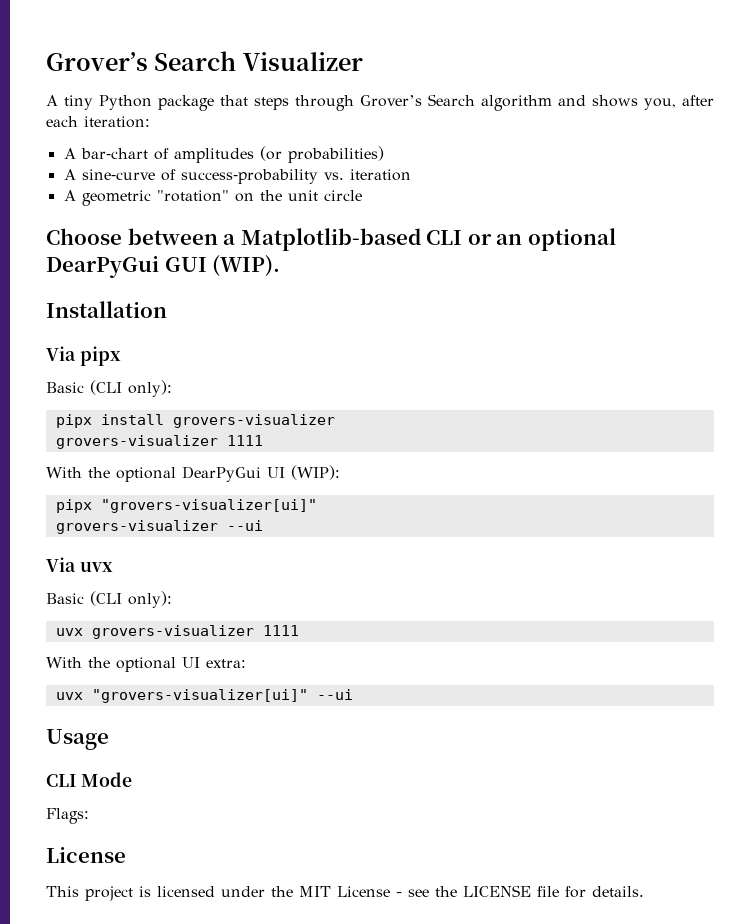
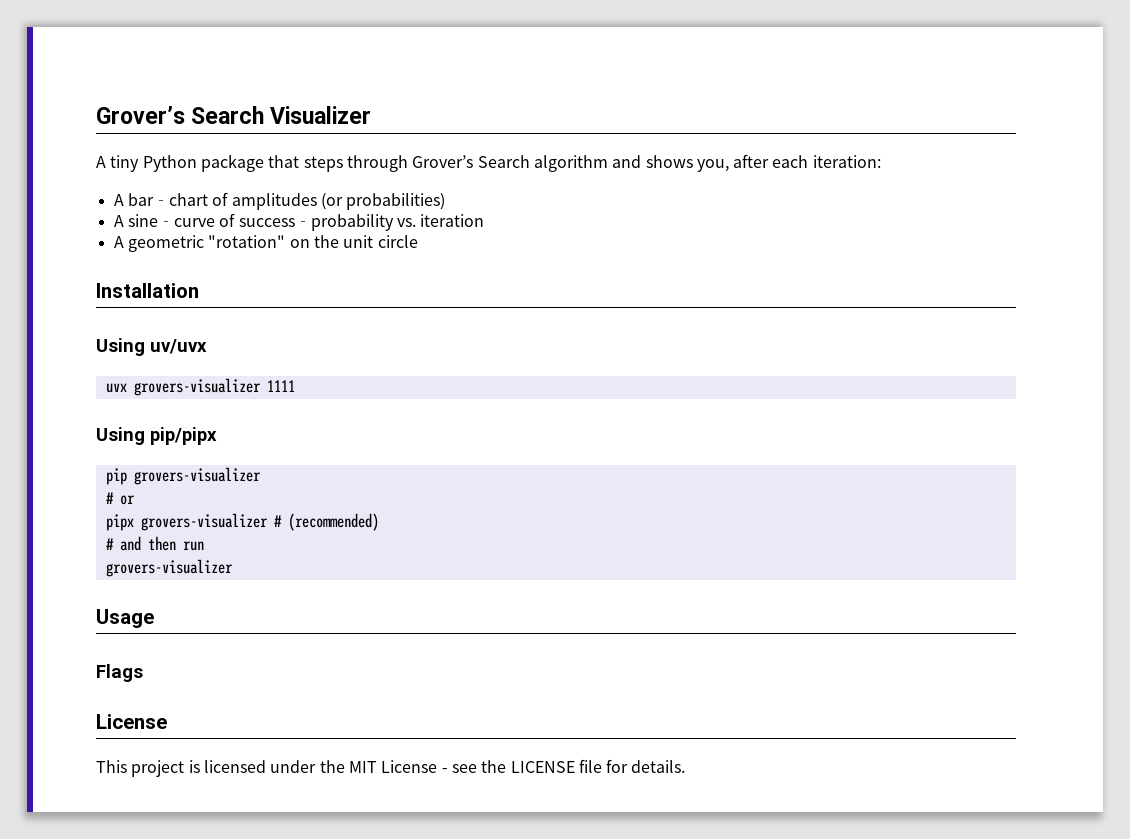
- Choose between a Matplotlib-based CLI or an optional DearPyGui GUI (WIP).
  Installation
- Via pipx
- Basic (CLI only):
- pipx install grovers-visualizer
- grovers-visualizer 1111
- With the optional DearPyGui UI (WIP):
- pipx "grovers-visualizer[ui]"
- grovers-visualizer --ui
- Via uvx
- Basic (CLI only):
+ Using uv/uvx
  uvx grovers-visualizer 1111
- With the optional UI extra:
- uvx "grovers-visualizer[ui]" --ui
+ Using pip/pipx
+ pip grovers-visualizer
+ # or
+ pipx grovers-visualizer # (recommended)
+ # and then run
+ grovers-visualizer
  Usage
- CLI Mode
- Flags:
+ Flags

